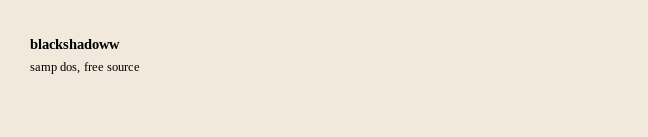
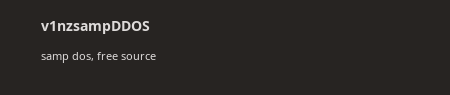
- blackshadoww
+ v1nzsampDDOS

